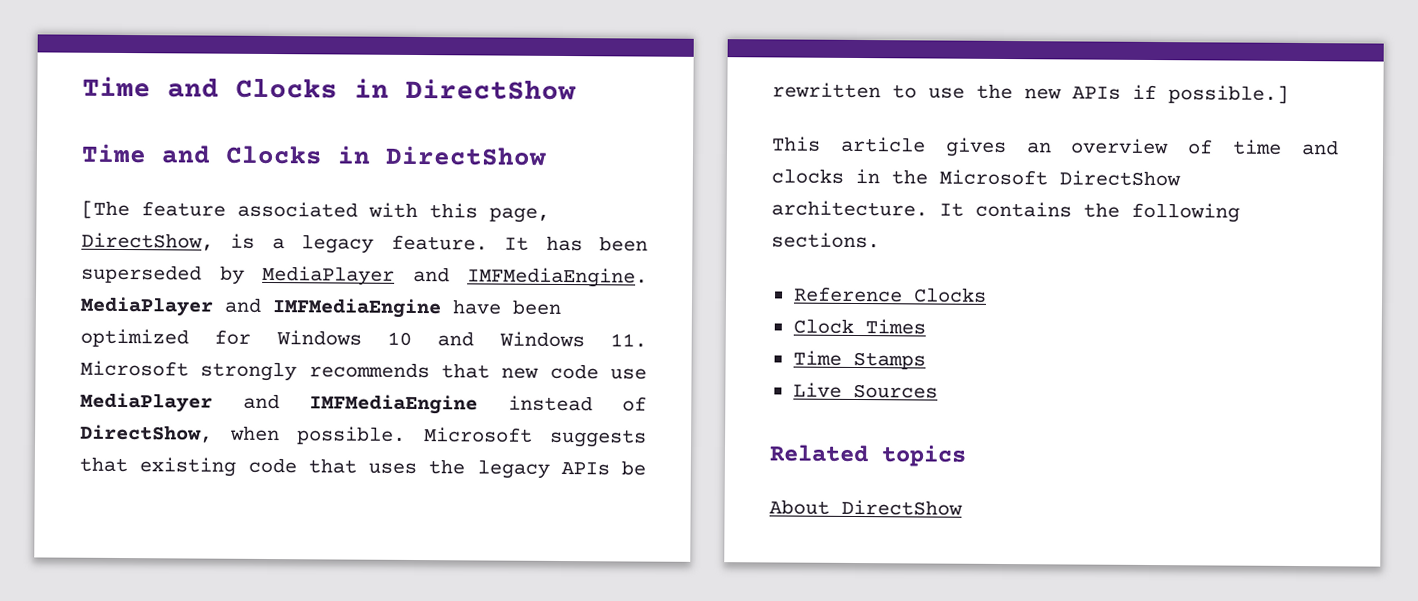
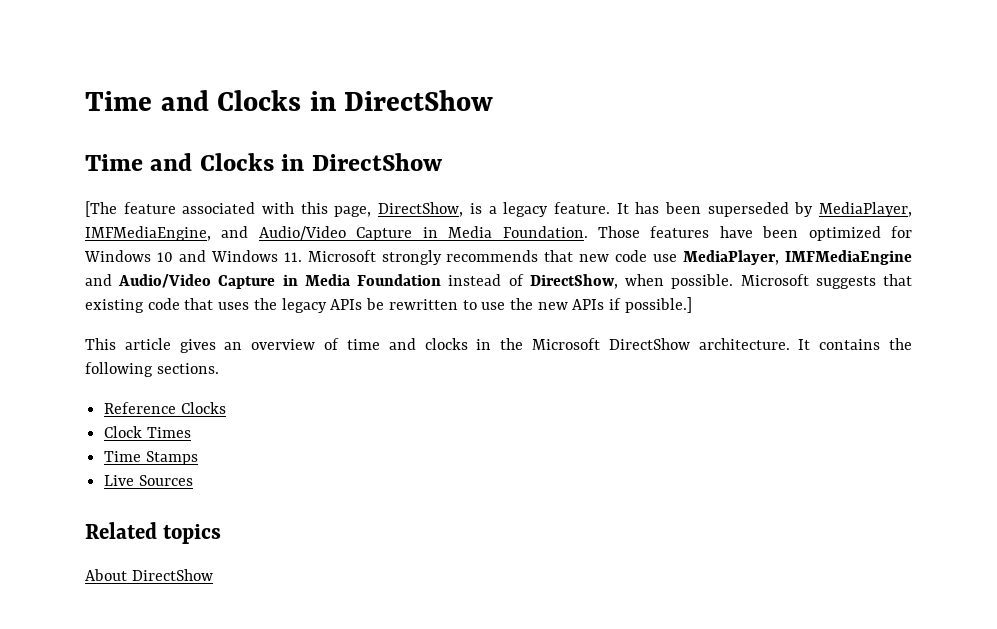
- It has been superseded by MediaPlayer and IMFMediaEngine. MediaPlayer and IMFMediaEngine have been optimized for Windows 10 and Windows 11. Microsoft strongly recommends that new code use MediaPlayer and IMFMediaEngine instead of DirectShow, when possible.
+ It has been superseded by MediaPlayer, IMFMediaEngine, and Audio/Video Capture in Media Foundation. Those features have been optimized for Windows 10 and Windows 11. Microsoft strongly recommends that new code use MediaPlayer, IMFMediaEngine and Audio/Video Capture in Media Foundation instead of DirectShow, when possible.

